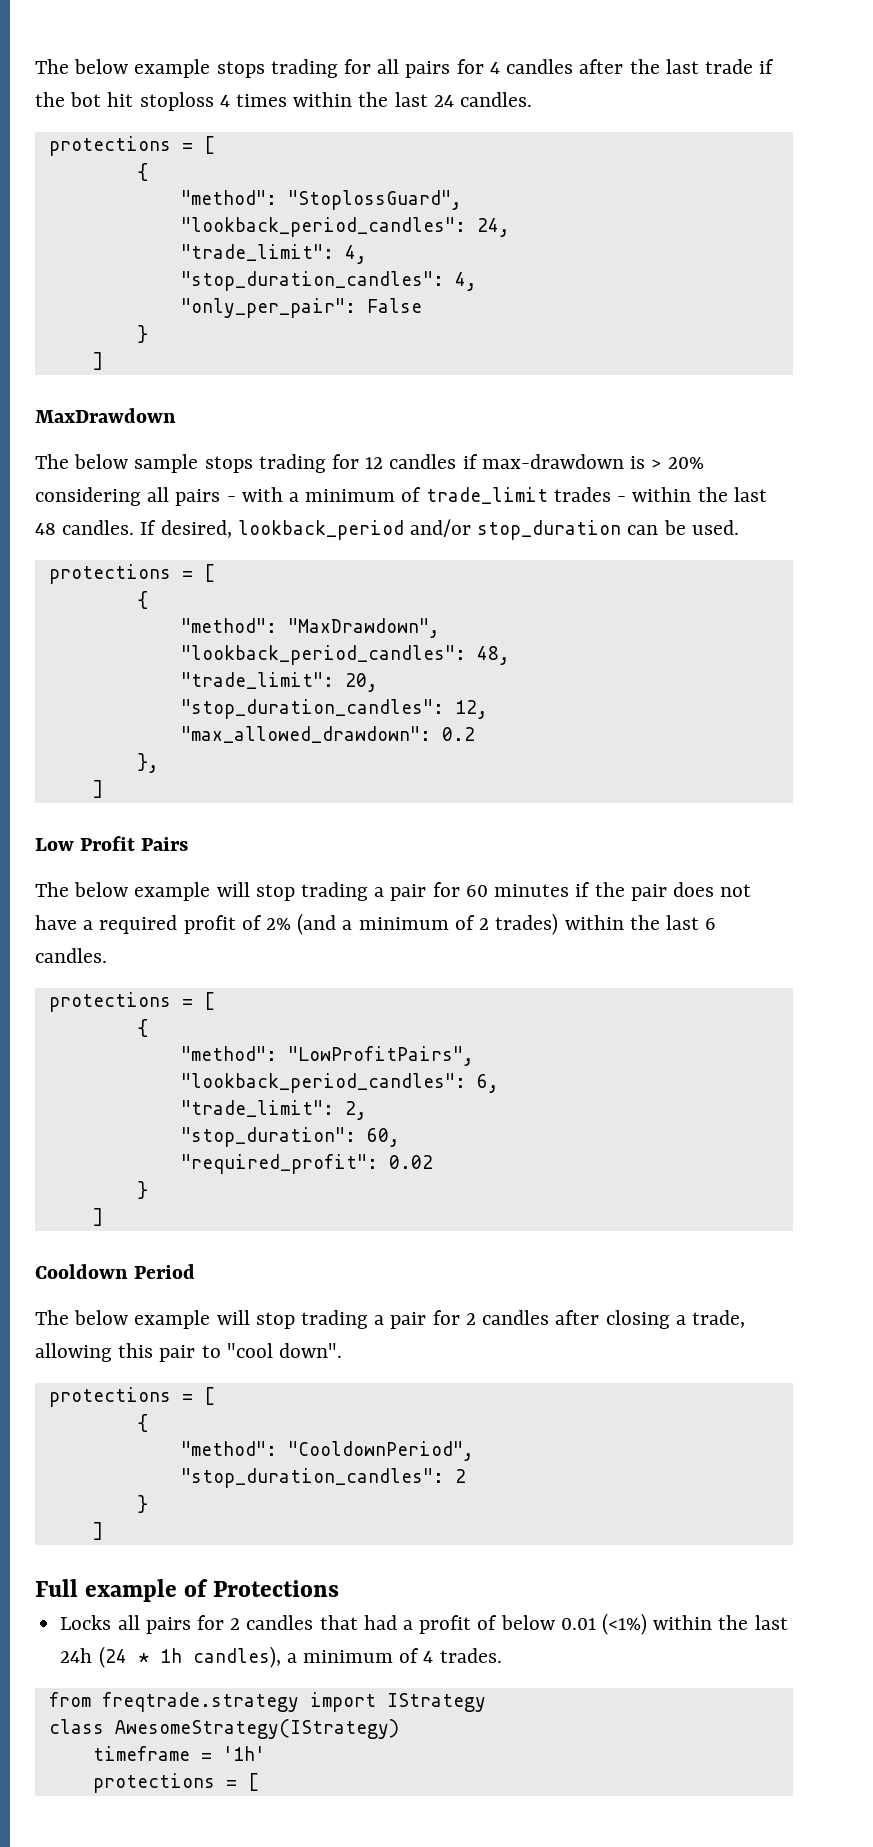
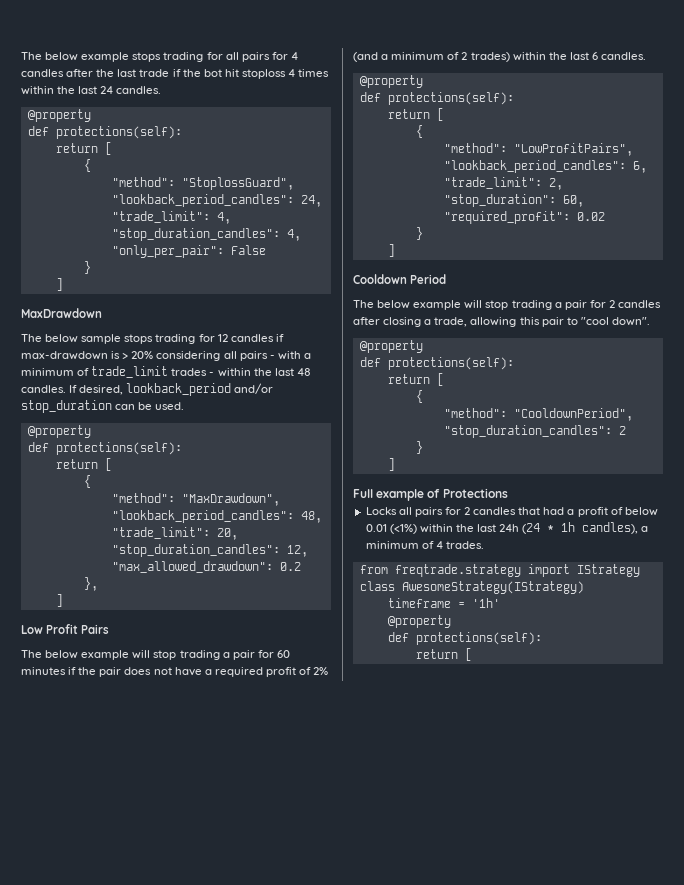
  The below example stops trading for all pairs for 4 candles after the last trade if the bot hit stoploss 4 times within the last 24 candles.
- protections = [
+ @property
+ def protections(self):
+ return [
  If desired, lookback_period and/or stop_duration can be used.
- protections = [
+ @property
+ def protections(self):
+ return [
  The below example will stop trading a pair for 60 minutes if the pair does not have a required profit of 2% (and a minimum of 2 trades) within the last 6 candles.
- protections = [
+ @property
+ def protections(self):
+ return [
  The below example will stop trading a pair for 2 candles after closing a trade, allowing this pair to "cool down".
- protections = [
+ @property
+ def protections(self):
+ return [
  timeframe = '1h'
- protections = [
+ @property
+ def protections(self):
+ return [

